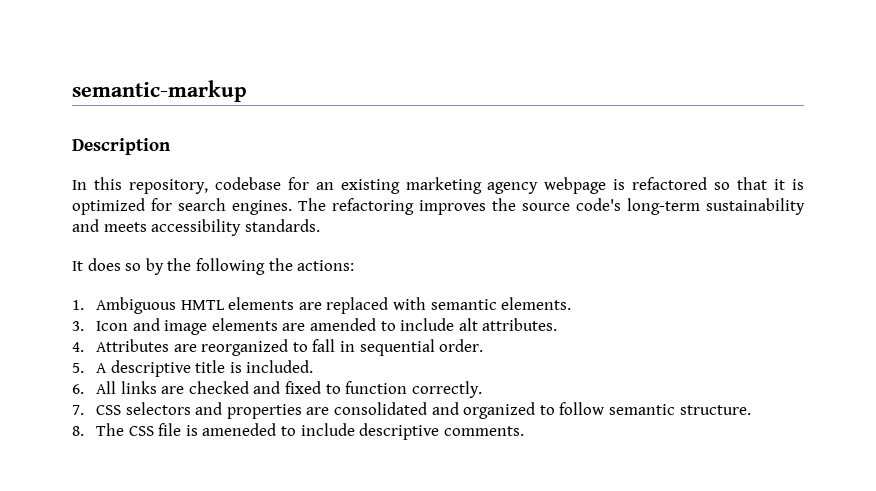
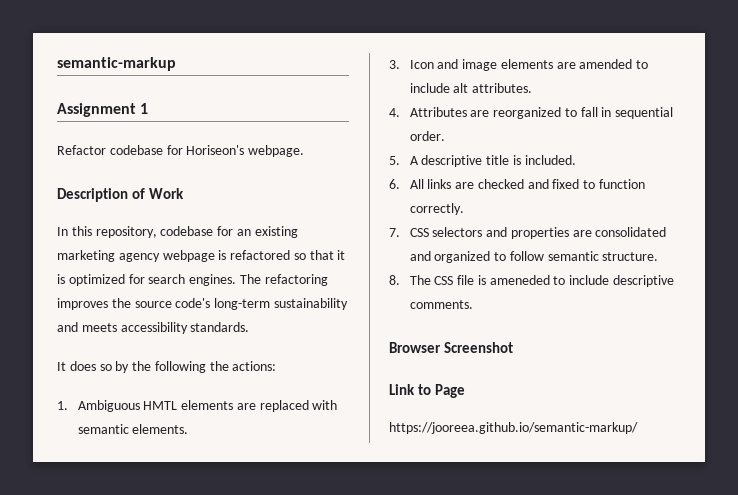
+ Assignment 1
+ Refactor codebase for Horiseon's webpage.
- Description
+ Description of Work
+ Browser Screenshot
+ Link to Page
+ https://jooreea.github.io/semantic-markup/

